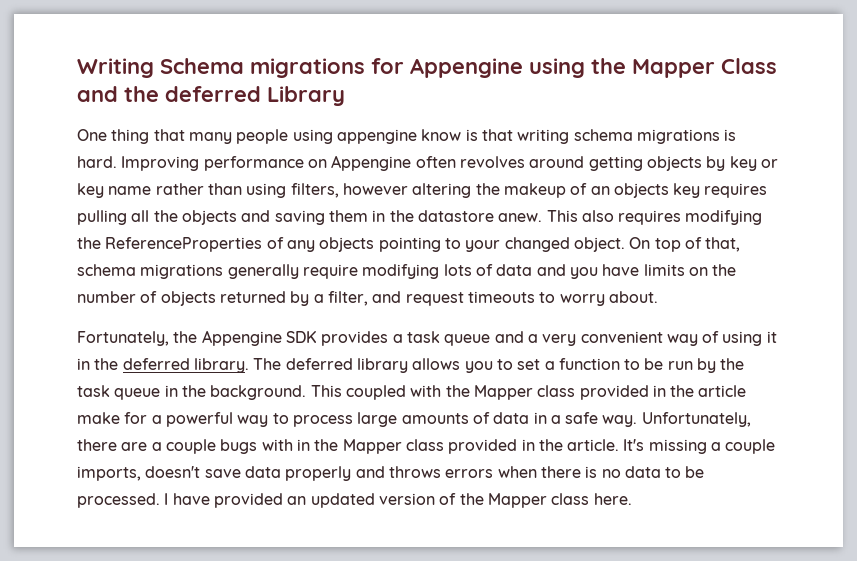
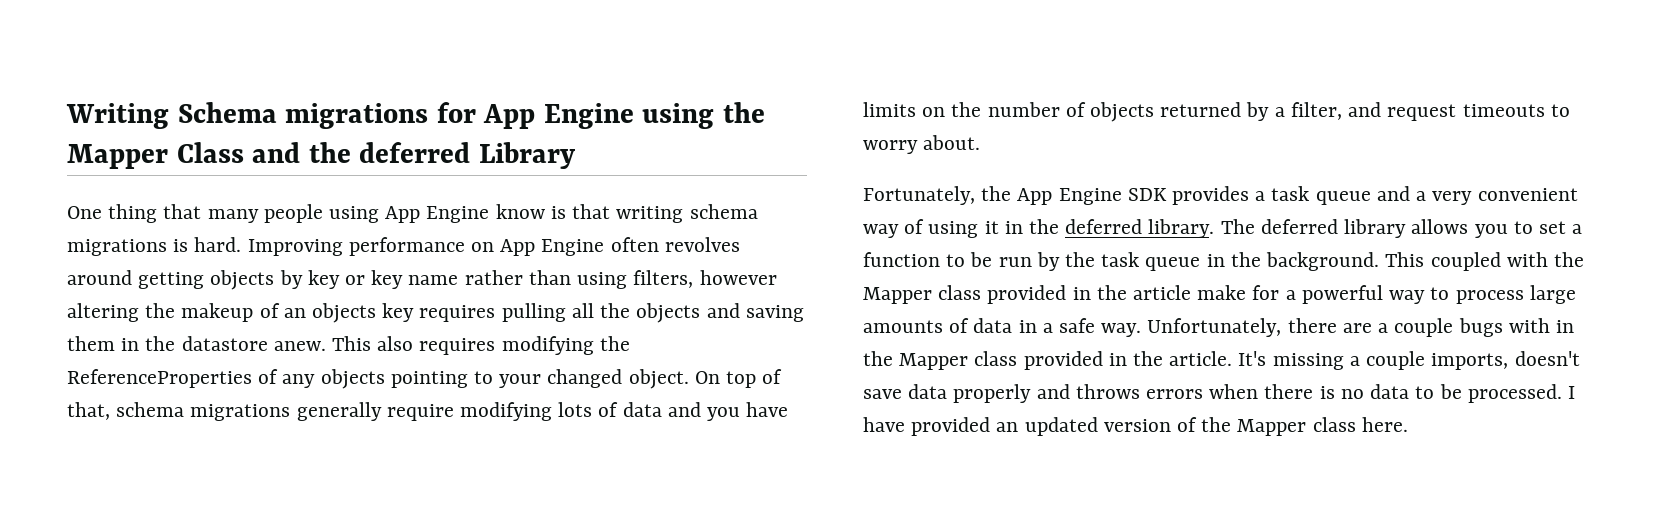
- Writing Schema migrations for Appengine using the Mapper Class and the deferred Library
+ Writing Schema migrations for App Engine using the Mapper Class and the deferred Library
- One thing that many people using appengine know is that writing schema migrations is hard.
+ One thing that many people using App Engine know is that writing schema migrations is hard.
- Improving performance on Appengine often revolves around getting objects by key or key name rather than using filters, however altering the makeup of an objects key requires pulling all the objects and saving them in the datastore anew.
+ Improving performance on App Engine often revolves around getting objects by key or key name rather than using filters, however altering the makeup of an objects key requires pulling all the objects and saving them in the datastore anew.
- Fortunately, the Appengine SDK provides a task queue and a very convenient way of using it in the deferred library.
+ Fortunately, the App Engine SDK provides a task queue and a very convenient way of using it in the deferred library.

